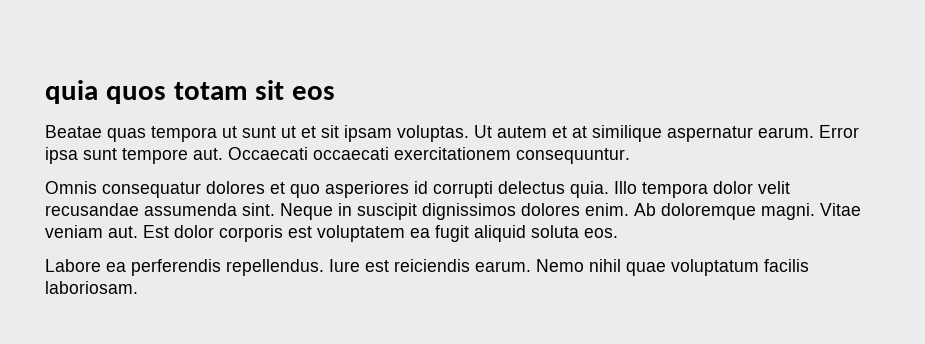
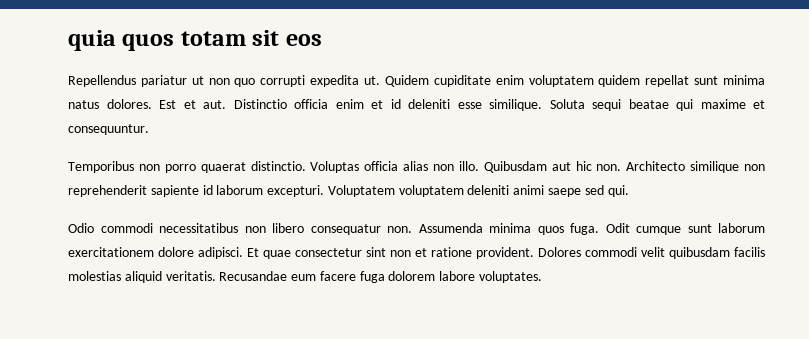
- Beatae quas tempora ut sunt ut et sit ipsam voluptas. Ut autem et at similique aspernatur earum. Error ipsa sunt tempore aut. Occaecati occaecati exercitationem consequuntur.
- Omnis consequatur dolores et quo asperiores id corrupti delectus quia. Illo tempora dolor velit recusandae assumenda sint. Neque in suscipit dignissimos dolores enim. Ab doloremque magni. Vitae veniam aut. Est dolor corporis est voluptatem ea fugit aliquid soluta eos.
- Labore ea perferendis repellendus. Iure est reiciendis earum. Nemo nihil quae voluptatum facilis laboriosam.
+ Repellendus pariatur ut non quo corrupti expedita ut. Quidem cupiditate enim voluptatem quidem repellat sunt minima natus dolores. Est et aut. Distinctio officia enim et id deleniti esse similique. Soluta sequi beatae qui maxime et consequuntur.
+ Temporibus non porro quaerat distinctio. Voluptas officia alias non illo. Quibusdam aut hic non. Architecto similique non reprehenderit sapiente id laborum excepturi. Voluptatem voluptatem deleniti animi saepe sed qui.
+ Odio commodi necessitatibus non libero consequatur non. Assumenda minima quos fuga. Odit cumque sunt laborum exercitationem dolore adipisci. Et quae consectetur sint non et ratione provident. Dolores commodi velit quibusdam facilis molestias aliquid veritatis. Recusandae eum facere fuga dolorem labore voluptates.

